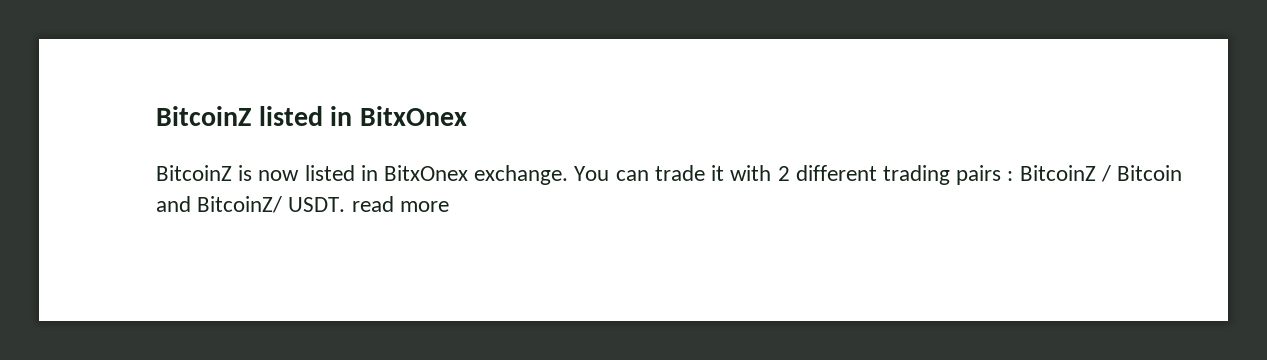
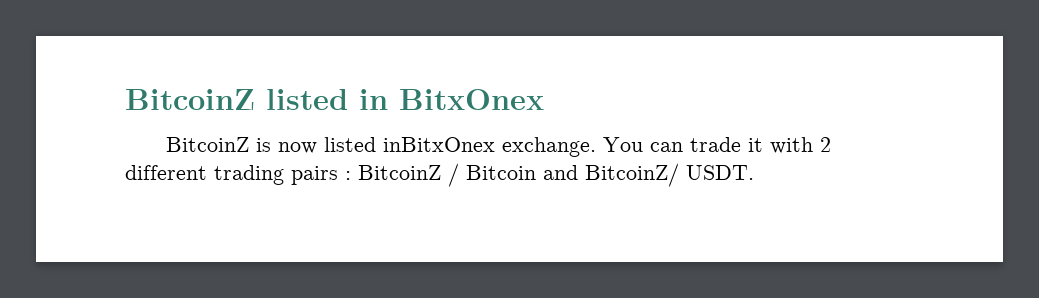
- BitcoinZ is now listed in BitxOnex exchange.
+ BitcoinZ is now listed inBitxOnex exchange.
- You can trade it with 2 different trading pairs : BitcoinZ / Bitcoin and BitcoinZ/ USDT. read more
+ You can trade it with 2 different trading pairs : BitcoinZ / Bitcoin and BitcoinZ/ USDT.

